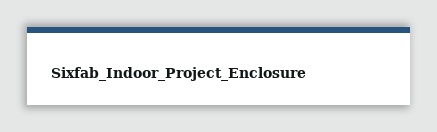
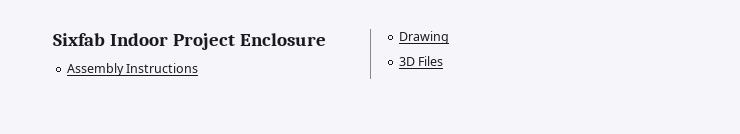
- Sixfab_Indoor_Project_Enclosure
+ Sixfab Indoor Project Enclosure
+ Assembly Instructions
+ Drawing
+ 3D Files

